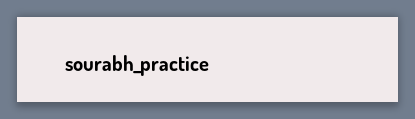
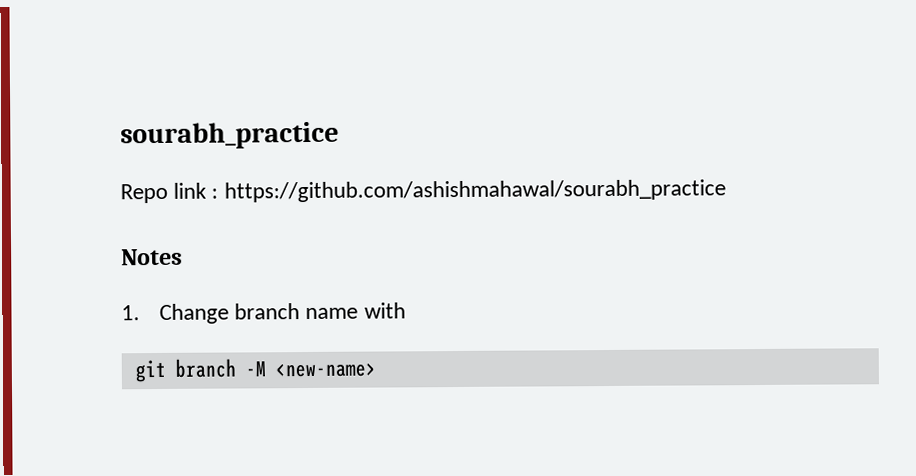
+ Repo link : https://github.com/ashishmahawal/sourabh_practice
+ Notes
+ 1. Change branch name with
+ git branch -M <new-name>

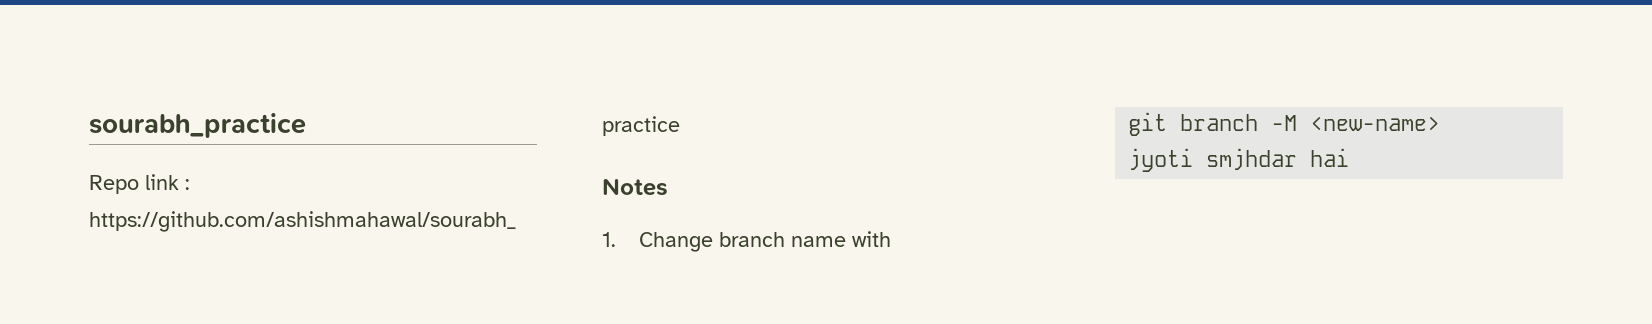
+ jyoti smjhdar hai

